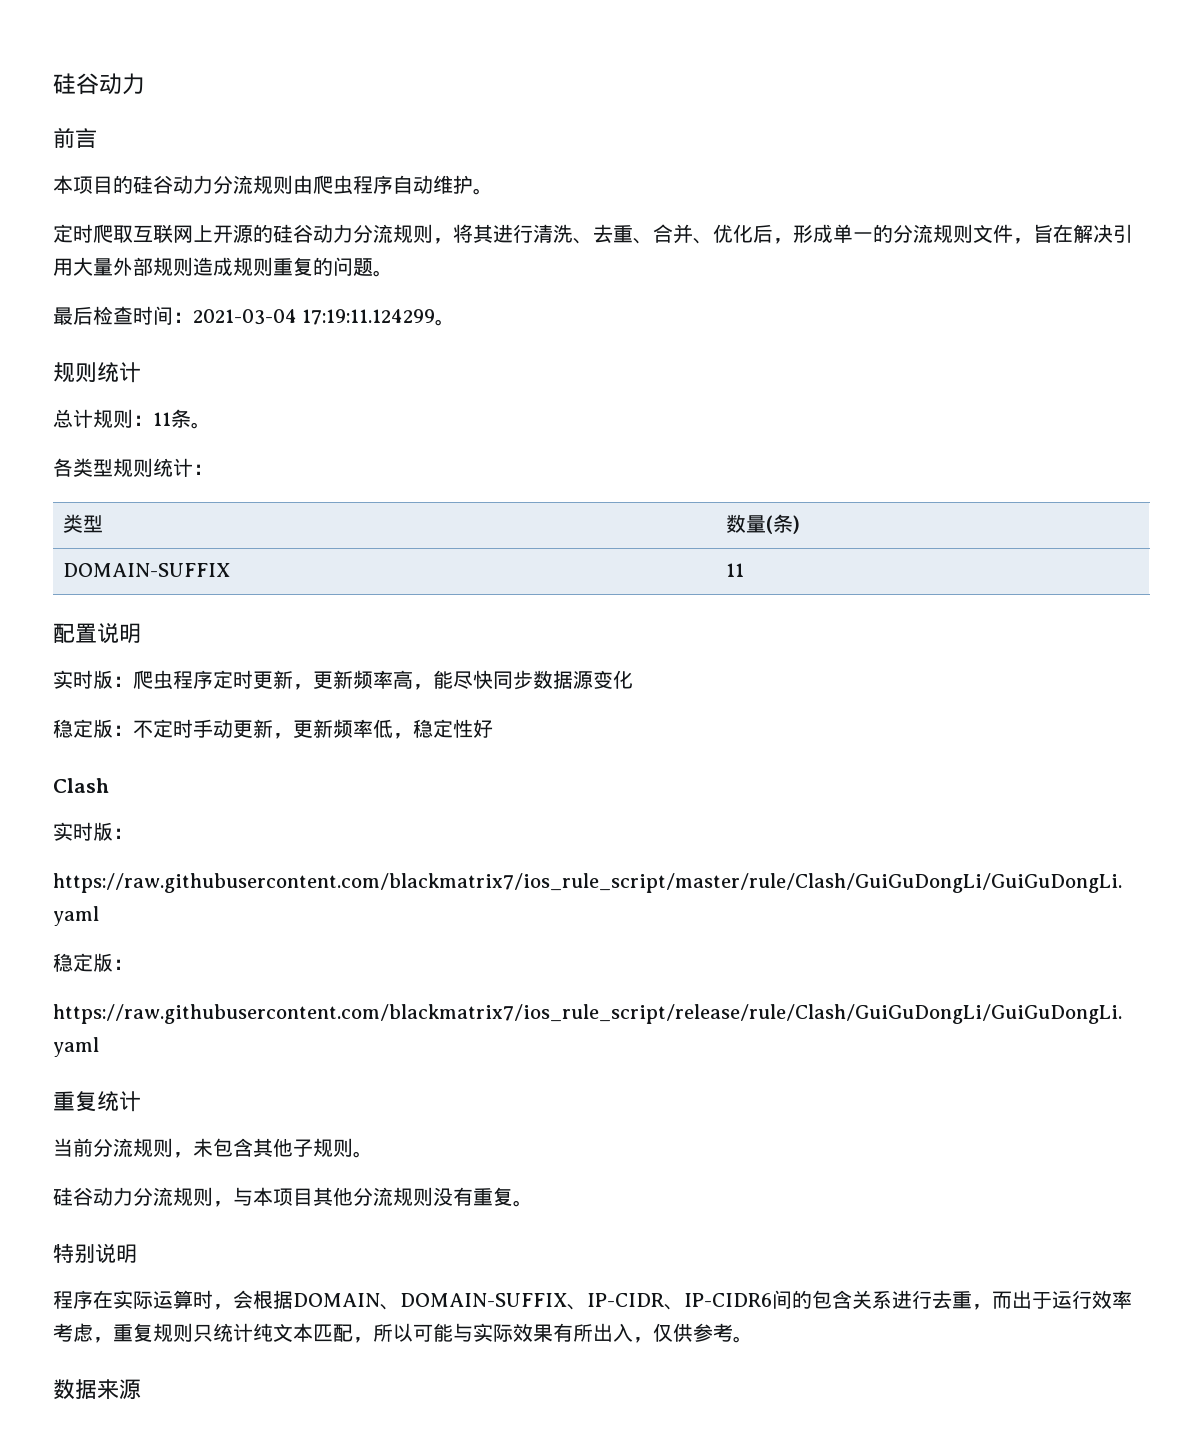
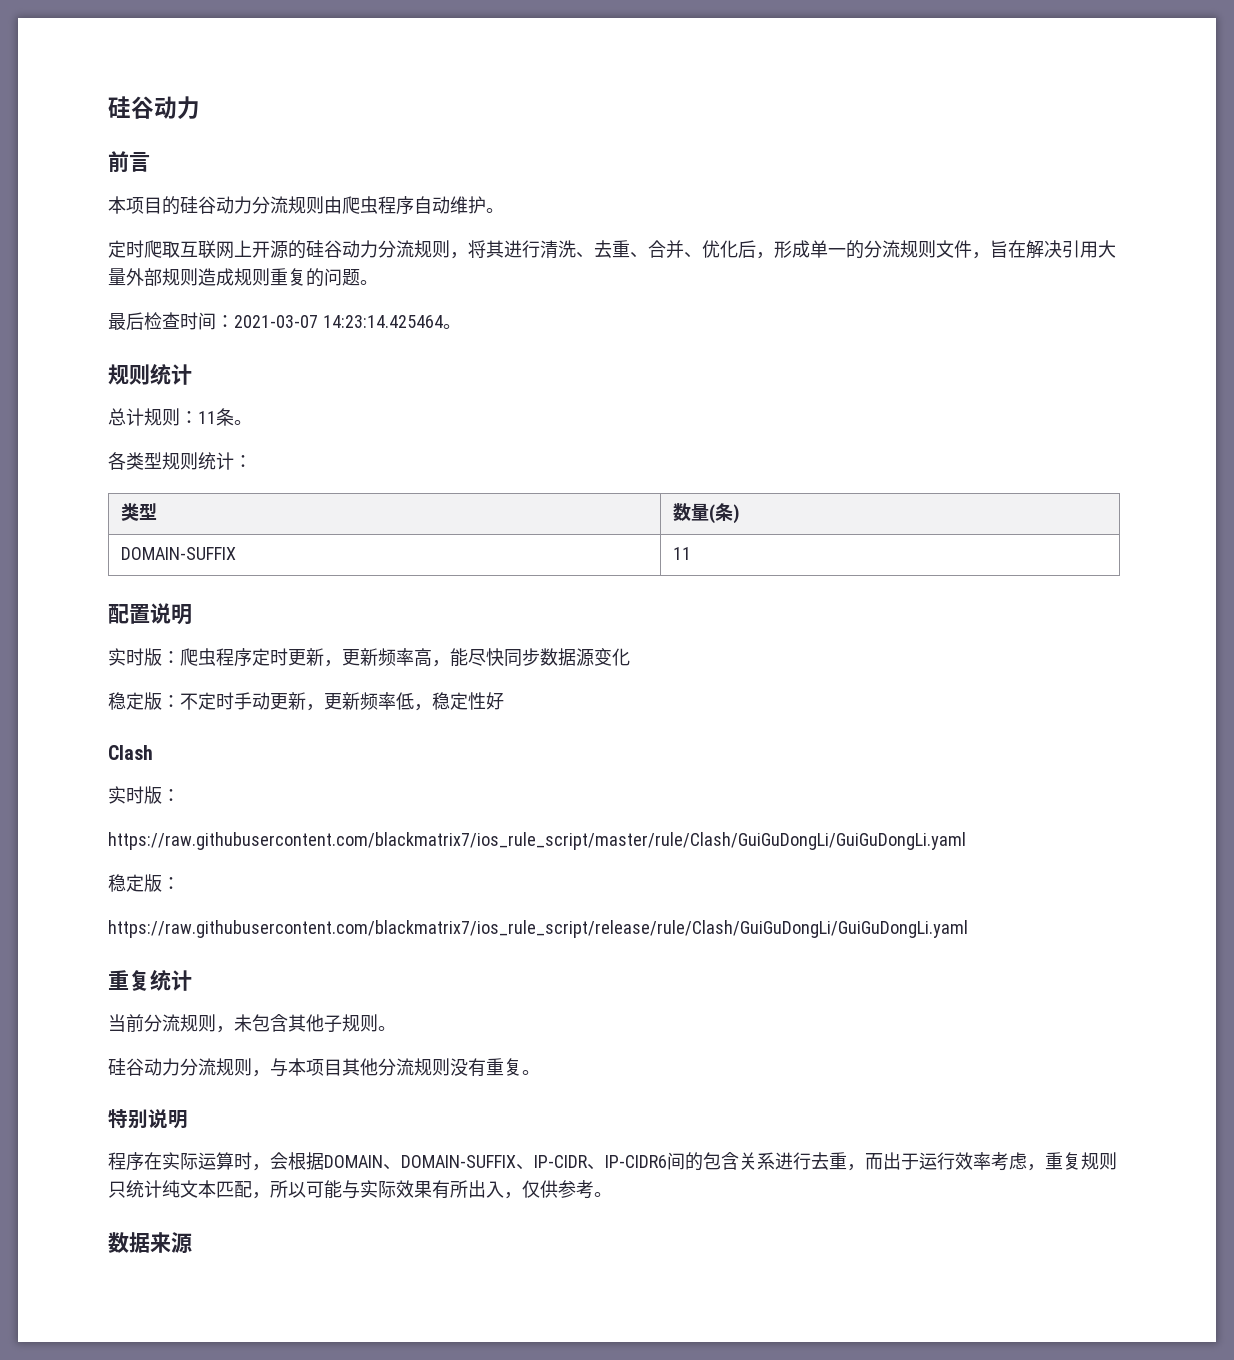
- 最后检查时间：2021-03-04 17:19:11.124299。
+ 最后检查时间：2021-03-07 14:23:14.425464。

